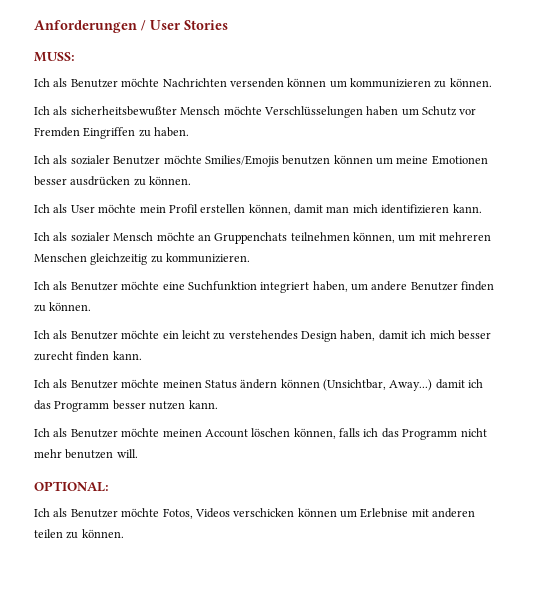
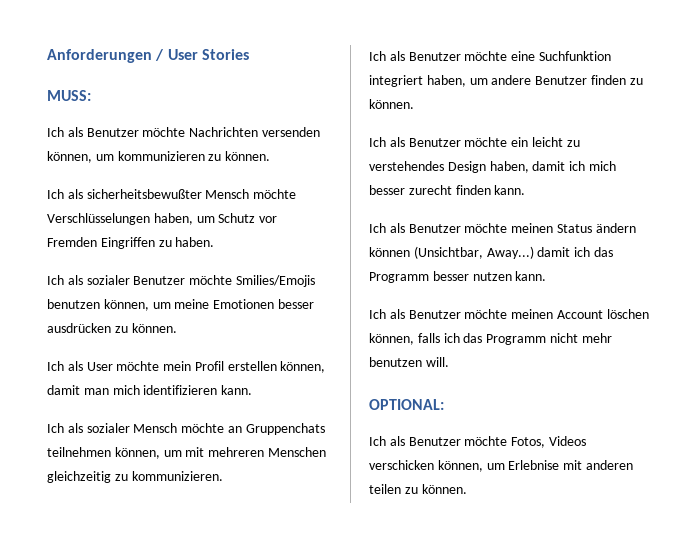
- Ich als Benutzer möchte Nachrichten versenden können um kommunizieren zu können.
+ Ich als Benutzer möchte Nachrichten versenden können, um kommunizieren zu können.
- Ich als sicherheitsbewußter Mensch möchte Verschlüsselungen haben um Schutz vor Fremden Eingriffen zu haben.
+ Ich als sicherheitsbewußter Mensch möchte Verschlüsselungen haben, um Schutz vor Fremden Eingriffen zu haben.
- Ich als sozialer Benutzer möchte Smilies/Emojis benutzen können um meine Emotionen besser ausdrücken zu können.
+ Ich als sozialer Benutzer möchte Smilies/Emojis benutzen können, um meine Emotionen besser ausdrücken zu können.
- Ich als Benutzer möchte Fotos, Videos verschicken können um Erlebnise mit anderen teilen zu können.
+ Ich als Benutzer möchte Fotos, Videos verschicken können, um Erlebnise mit anderen teilen zu können.

